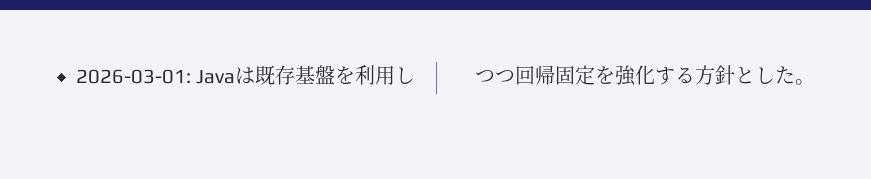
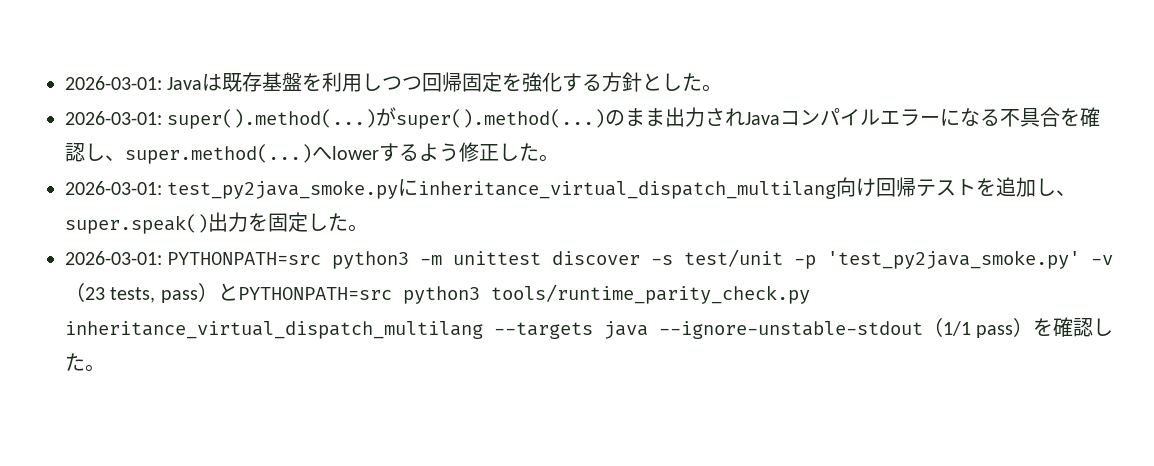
+ 2026-03-01: super().method(...)がsuper().method(...)のまま出力されJavaコンパイルエラーになる不具合を確認し、super.method(...)へlowerするよう修正した。
+ 2026-03-01: test_py2java_smoke.pyにinheritance_virtual_dispatch_multilang向け回帰テストを追加し、super.speak()出力を固定した。
+ 2026-03-01: PYTHONPATH=src python3 -m unittest discover -s test/unit -p 'test_py2java_smoke.py' -v（23 tests, pass）とPYTHONPATH=src python3 tools/runtime_parity_check.py inheritance_virtual_dispatch_multilang --targets java --ignore-unstable-stdout（1/1 pass）を確認した。

